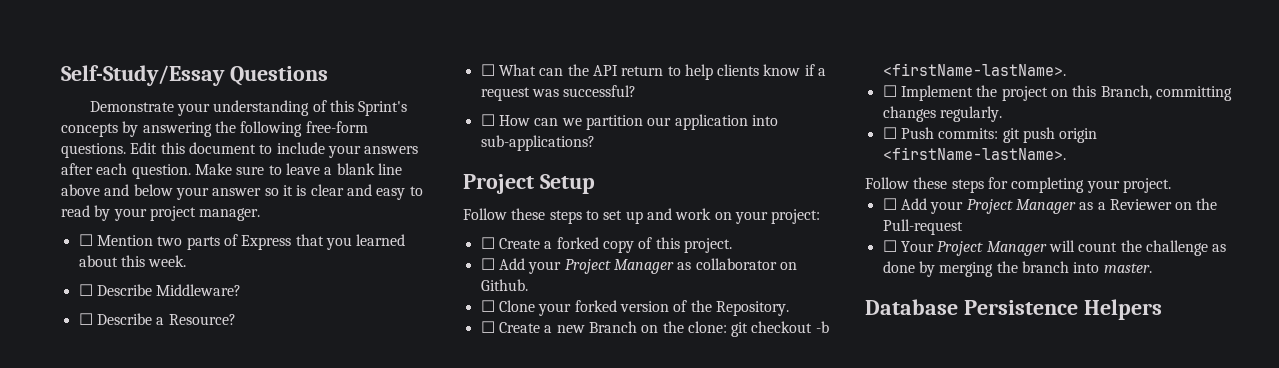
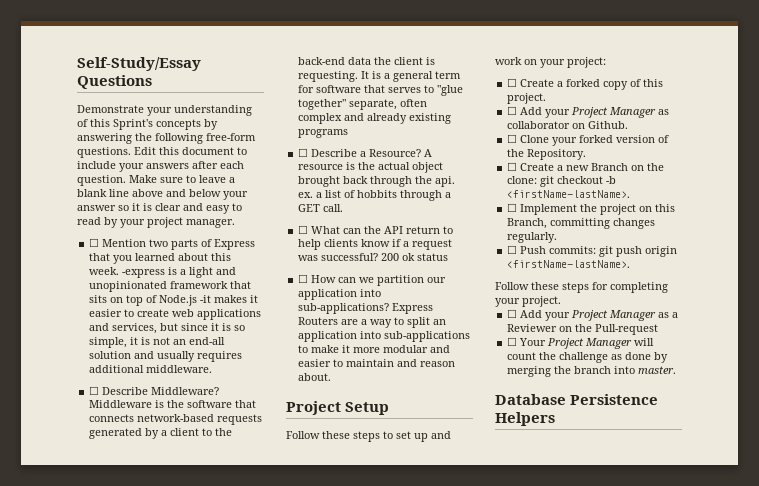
- ☐ Mention two parts of Express that you learned about this week.
- ☐ Describe Middleware?
- ☐ Describe a Resource?
+ ☐ Mention two parts of Express that you learned about this week. -express is a light and unopinionated framework that sits on top of Node.js -it makes it easier to create web applications and services, but since it is so simple, it is not an end-all solution and usually requires additional middleware.
+ ☐ Describe Middleware? Middleware is the software that connects network-based requests generated by a client to the back-end data the client is requesting. It is a general term for software that serves to "glue together" separate, often complex and already existing programs
+ ☐ Describe a Resource? A resource is the actual object brought back through the api. ex. a list of hobbits through a GET call.
+ 200 ok status
+ Express Routers are a way to split an application into sub-applications to make it more modular and easier to maintain and reason about.

